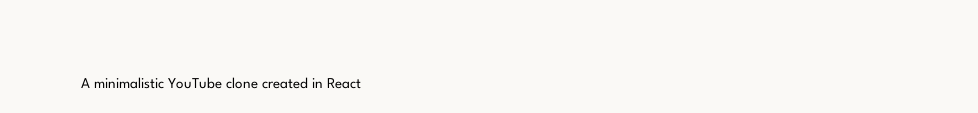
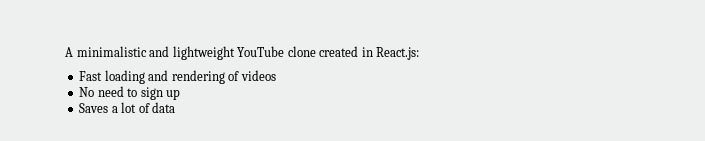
- A minimalistic YouTube clone created in React
+ A minimalistic and lightweight YouTube clone created in React.js:
+ Fast loading and rendering of videos
+ No need to sign up
+ Saves a lot of data

